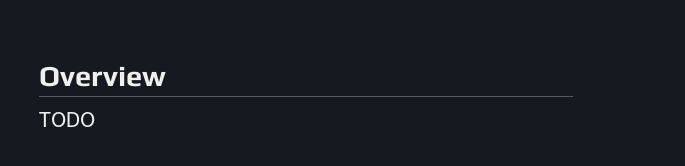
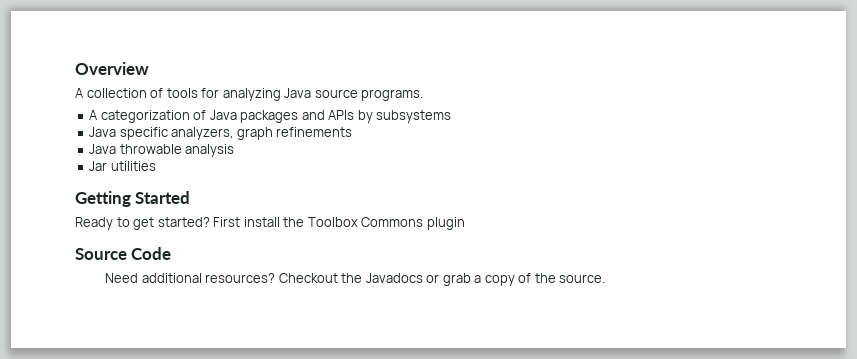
- TODO
+ A collection of tools for analyzing Java source programs.
+ A categorization of Java packages and APIs by subsystems
+ Java specific analyzers, graph refinements
+ Java throwable analysis
+ Jar utilities
+ Getting Started
+ Ready to get started? First install the Toolbox Commons plugin
+ Source Code
+ Need additional resources? Checkout the Javadocs or grab a copy of the source.

